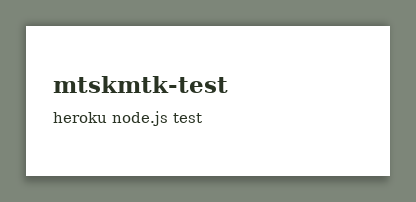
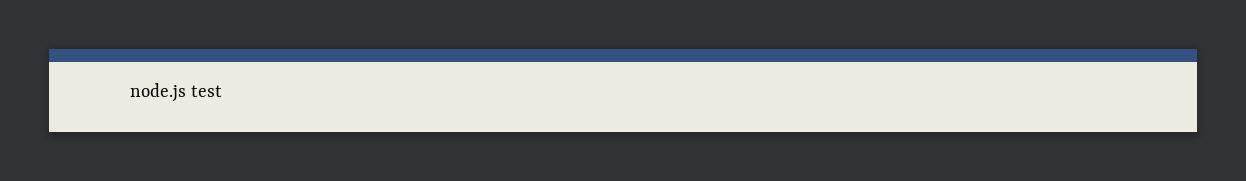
- mtskmtk-test
- heroku node.js test
+ node.js test

